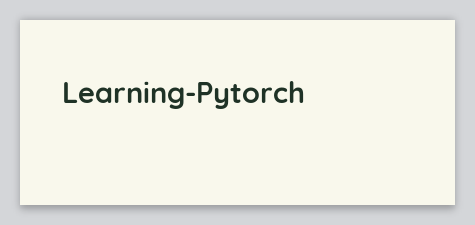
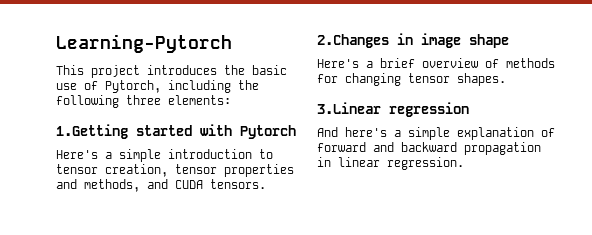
+ This project introduces the basic use of Pytorch, including the following three elements:
+ 1.Getting started with Pytorch
+ Here's a simple introduction to tensor creation, tensor properties and methods, and CUDA tensors.
+ 2.Changes in image shape
+ Here's a brief overview of methods for changing tensor shapes.
+ 3.Linear regression
+ And here's a simple explanation of forward and backward propagation in linear regression.

